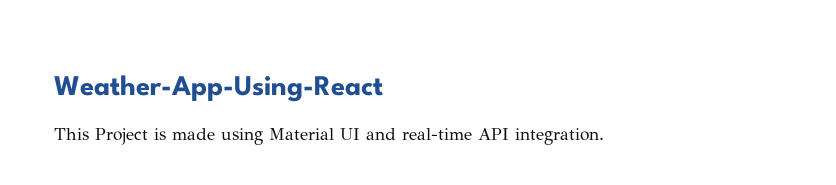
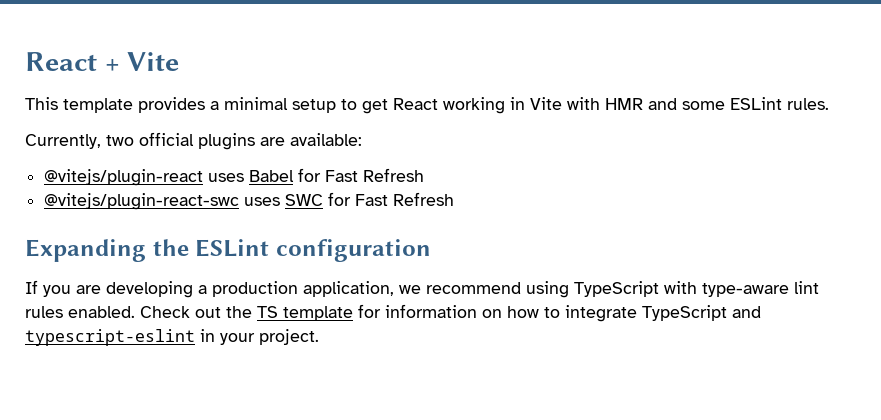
- Weather-App-Using-React
- This Project is made using Material UI and real-time API integration.
+ React + Vite
+ This template provides a minimal setup to get React working in Vite with HMR and some ESLint rules.
+ Currently, two official plugins are available:
+ @vitejs/plugin-react uses Babel for Fast Refresh
+ @vitejs/plugin-react-swc uses SWC for Fast Refresh
+ Expanding the ESLint configuration
+ If you are developing a production application, we recommend using TypeScript with type-aware lint rules enabled. Check out the TS template for information on how to integrate TypeScript and typescript-eslint in your project.

